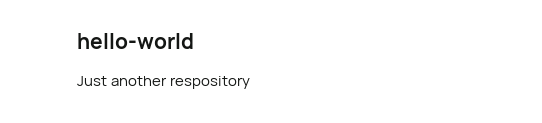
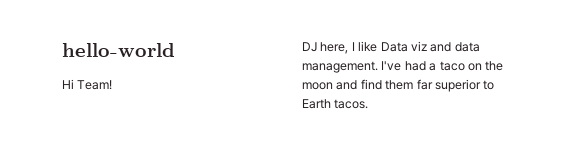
- Just another respository
+ Hi Team!
+ DJ here, I like Data viz and data management. I've had a taco on the moon and find them far superior to Earth tacos.

